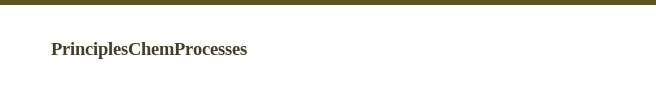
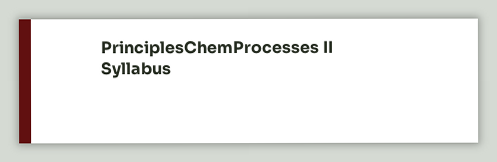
- PrinciplesChemProcesses
+ PrinciplesChemProcesses II Syllabus

